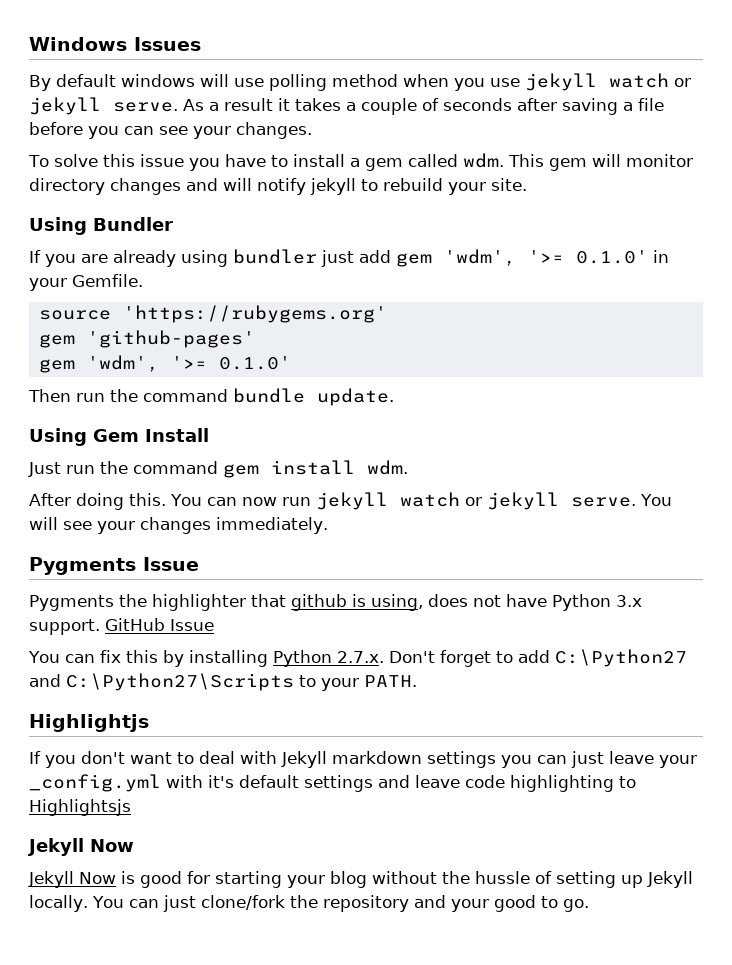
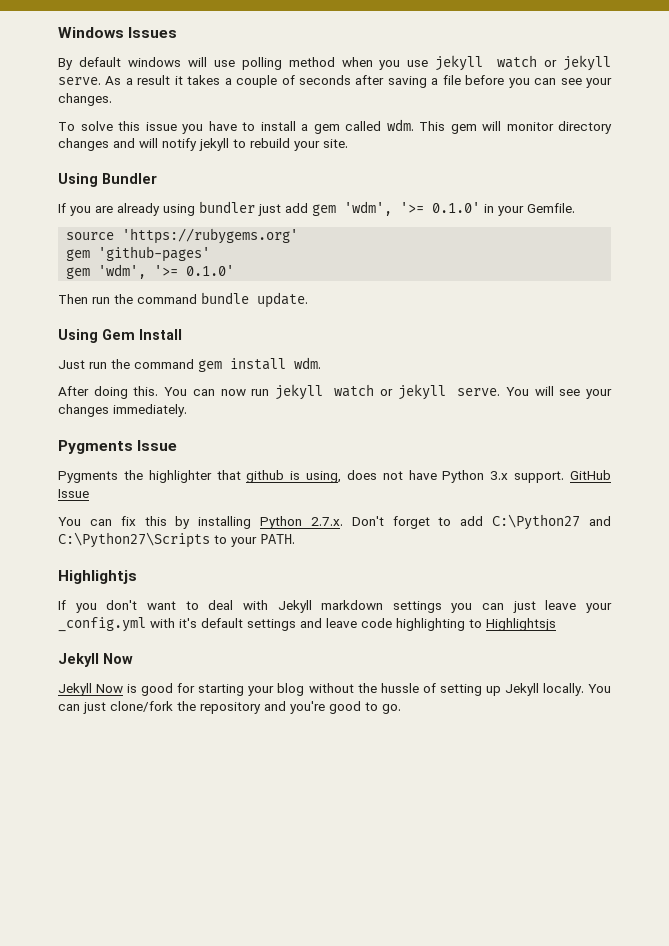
- You can just clone/fork the repository and your good to go.
+ You can just clone/fork the repository and you're good to go.

